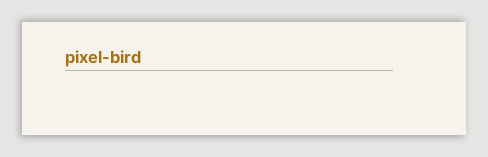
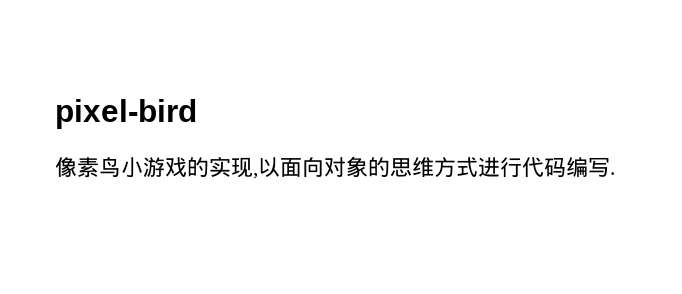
+ 像素鸟小游戏的实现,以面向对象的思维方式进行代码编写.

